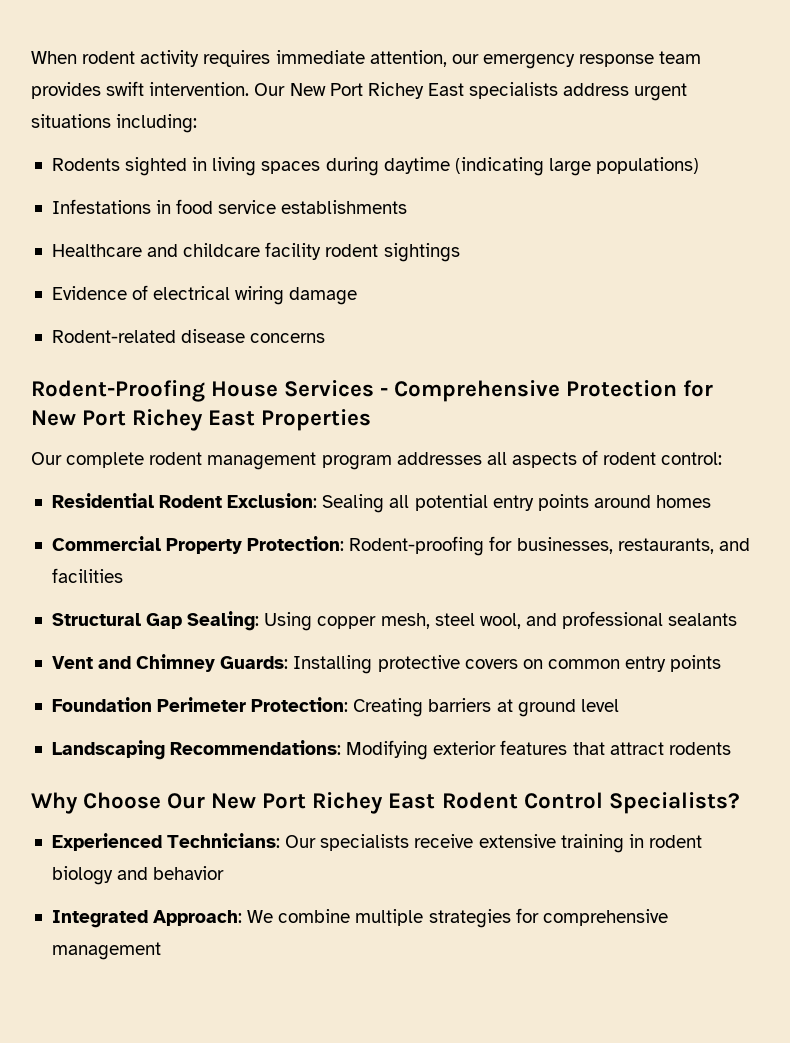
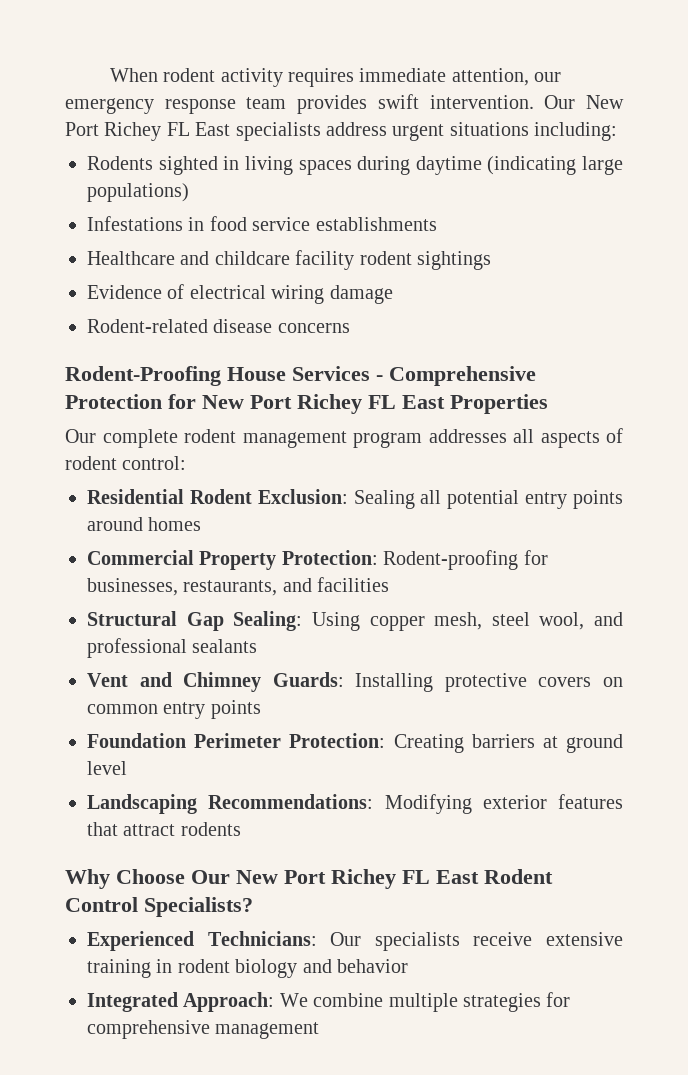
- Our New Port Richey East specialists address urgent situations including:
+ Our New Port Richey FL East specialists address urgent situations including:
- Rodent-Proofing House Services - Comprehensive Protection for New Port Richey East Properties
+ Rodent-Proofing House Services - Comprehensive Protection for New Port Richey FL East Properties
- Why Choose Our New Port Richey East Rodent Control Specialists?
+ Why Choose Our New Port Richey FL East Rodent Control Specialists?

